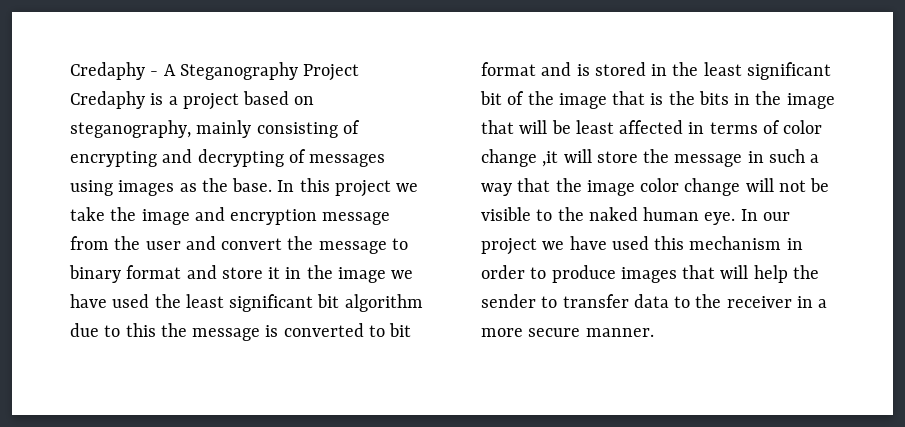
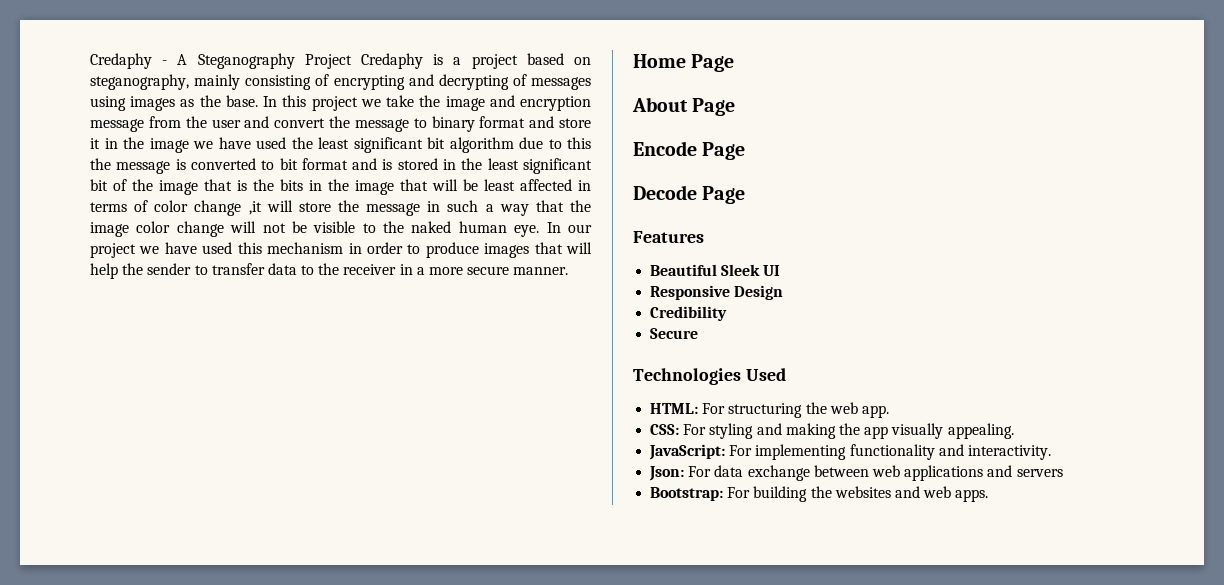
+ Home Page
+ About Page
+ Encode Page
+ Decode Page
+ Features
+ Beautiful Sleek UI
+ Responsive Design
+ Credibility
+ Secure
+ Technologies Used
+ HTML: For structuring the web app.
+ CSS: For styling and making the app visually appealing.
+ JavaScript: For implementing functionality and interactivity.
+ Json: For data exchange between web applications and servers
+ Bootstrap: For building the websites and web apps.

